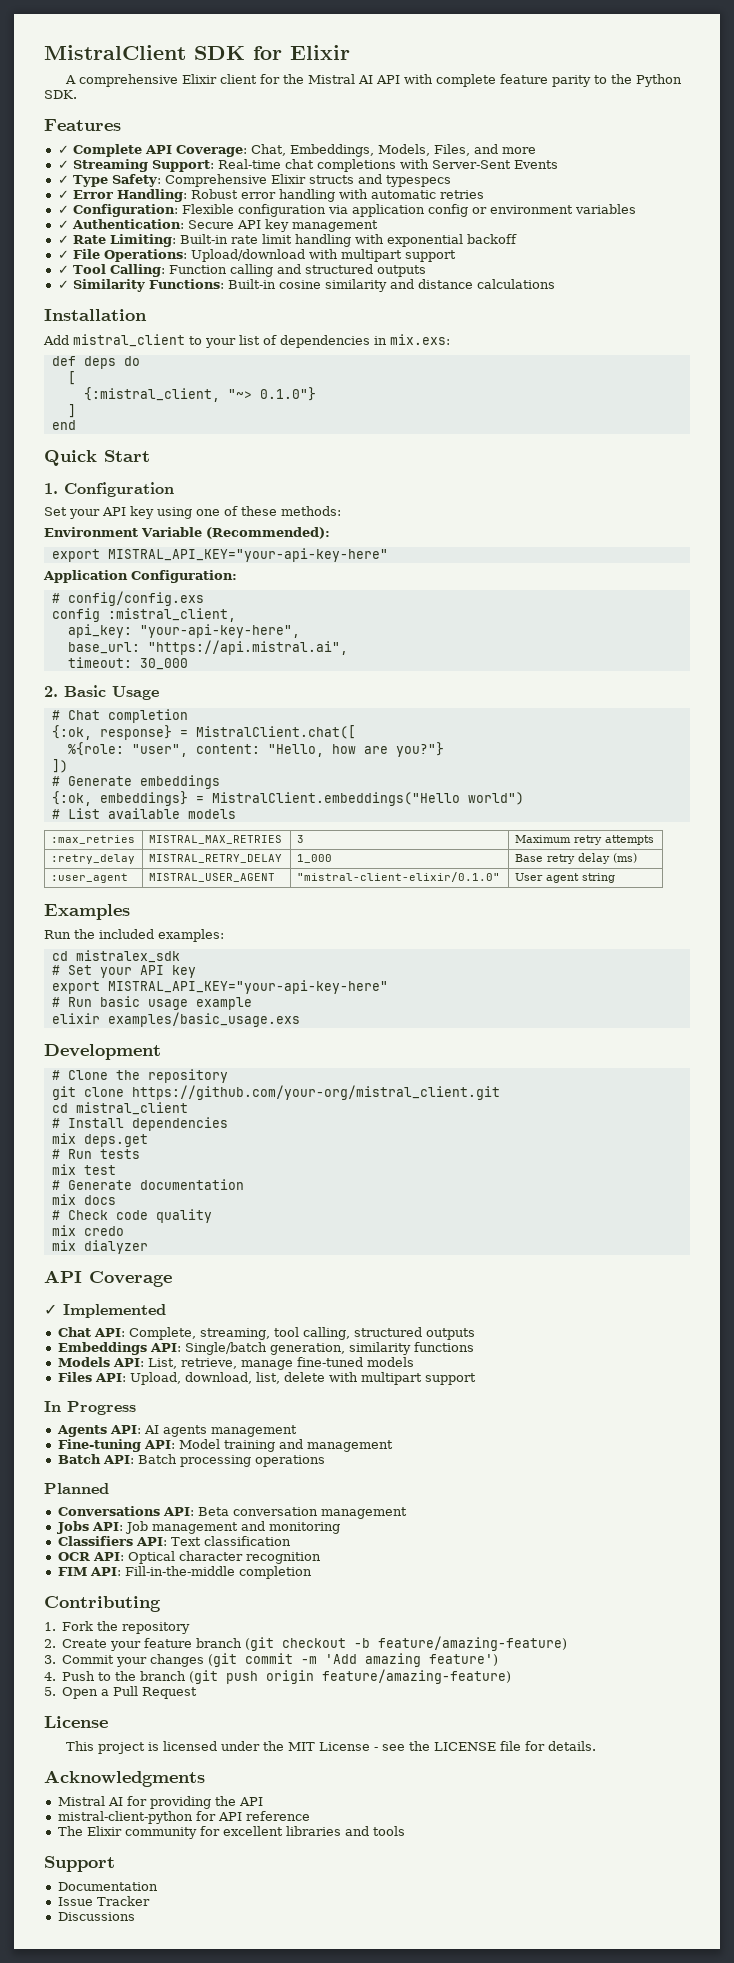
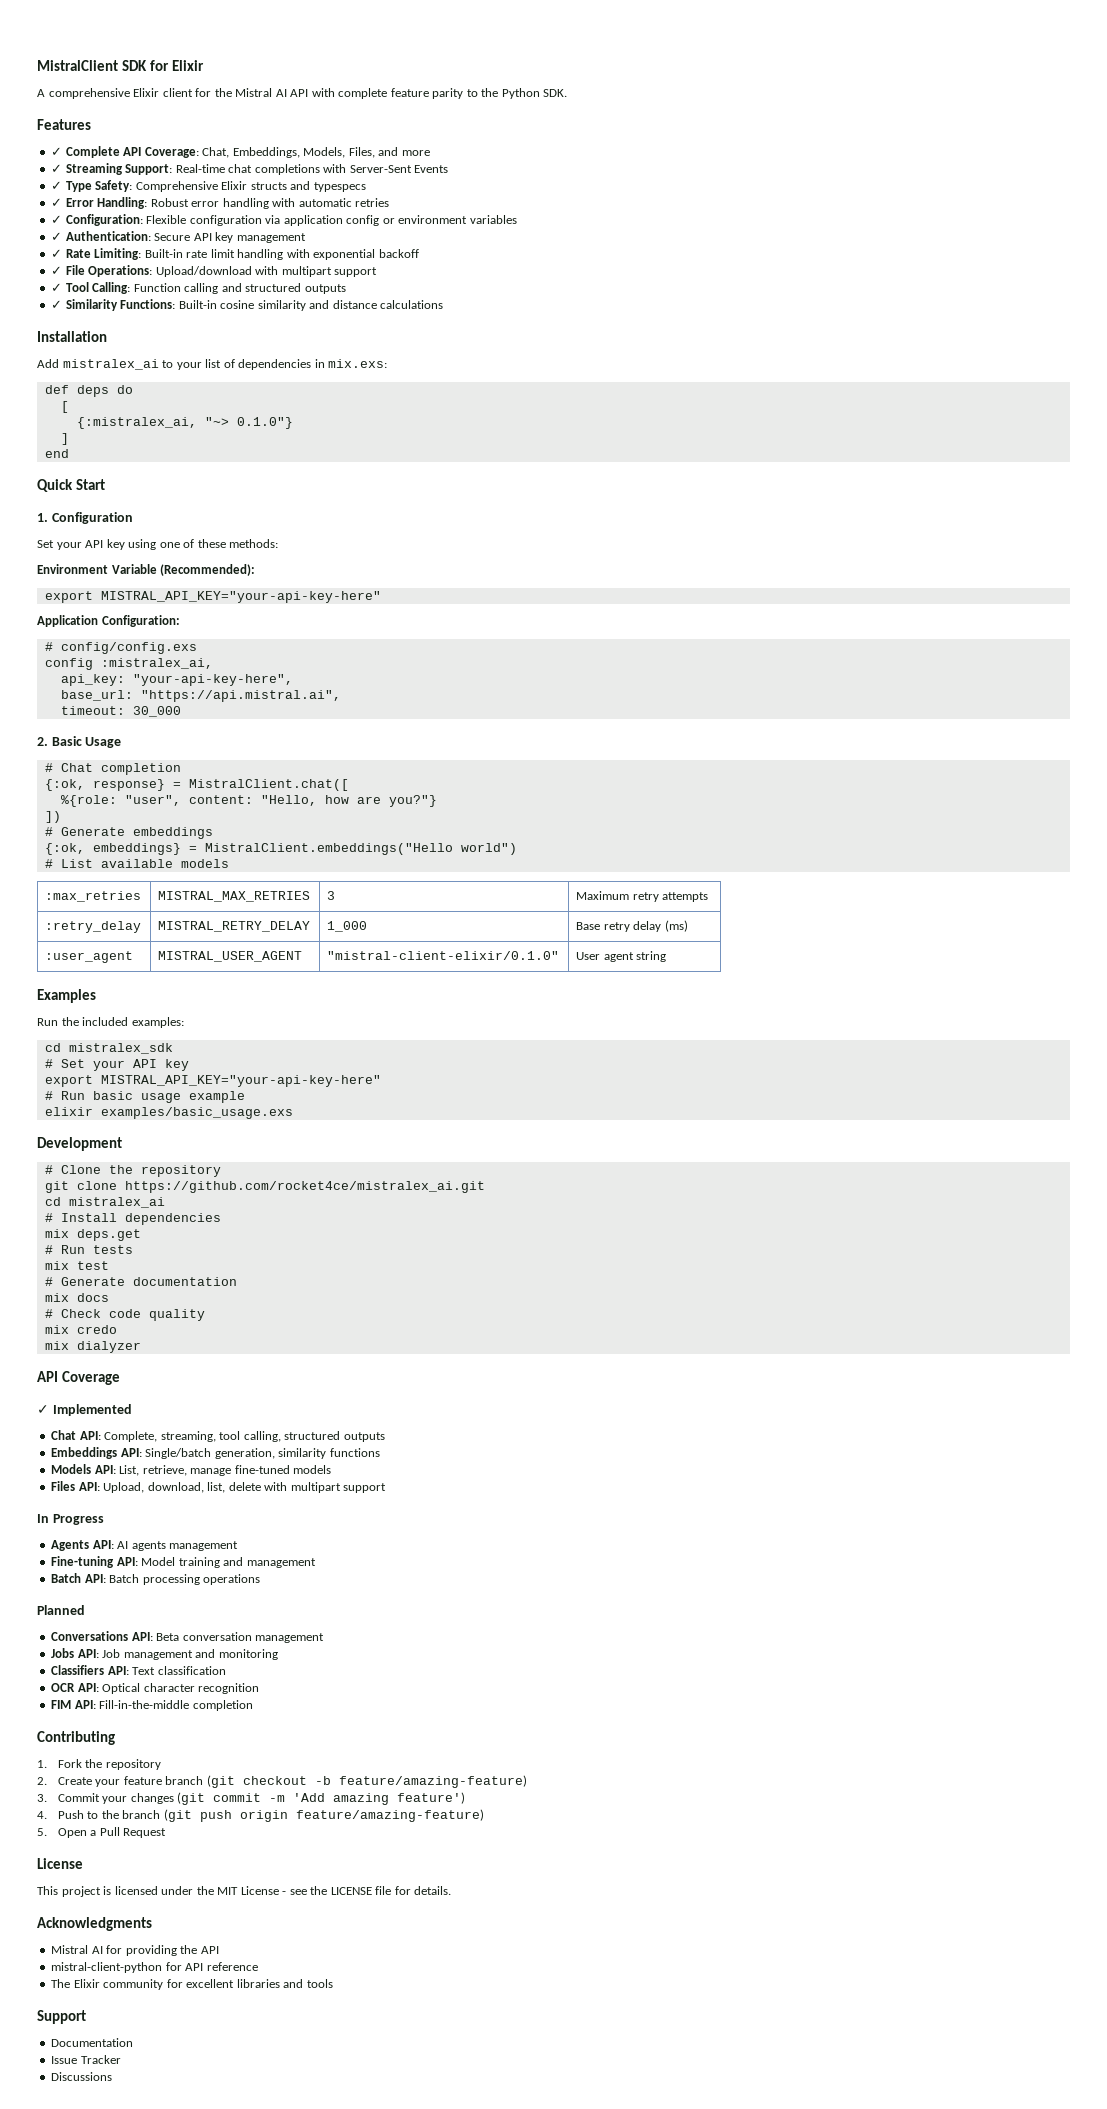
- Add mistral_client to your list of dependencies in mix.exs:
+ Add mistralex_ai to your list of dependencies in mix.exs:
- {:mistral_client, "~> 0.1.0"}
+ {:mistralex_ai, "~> 0.1.0"}
- config :mistral_client,
+ config :mistralex_ai,
- git clone https://github.com/your-org/mistral_client.git
- cd mistral_client
+ git clone https://github.com/rocket4ce/mistralex_ai.git
+ cd mistralex_ai

